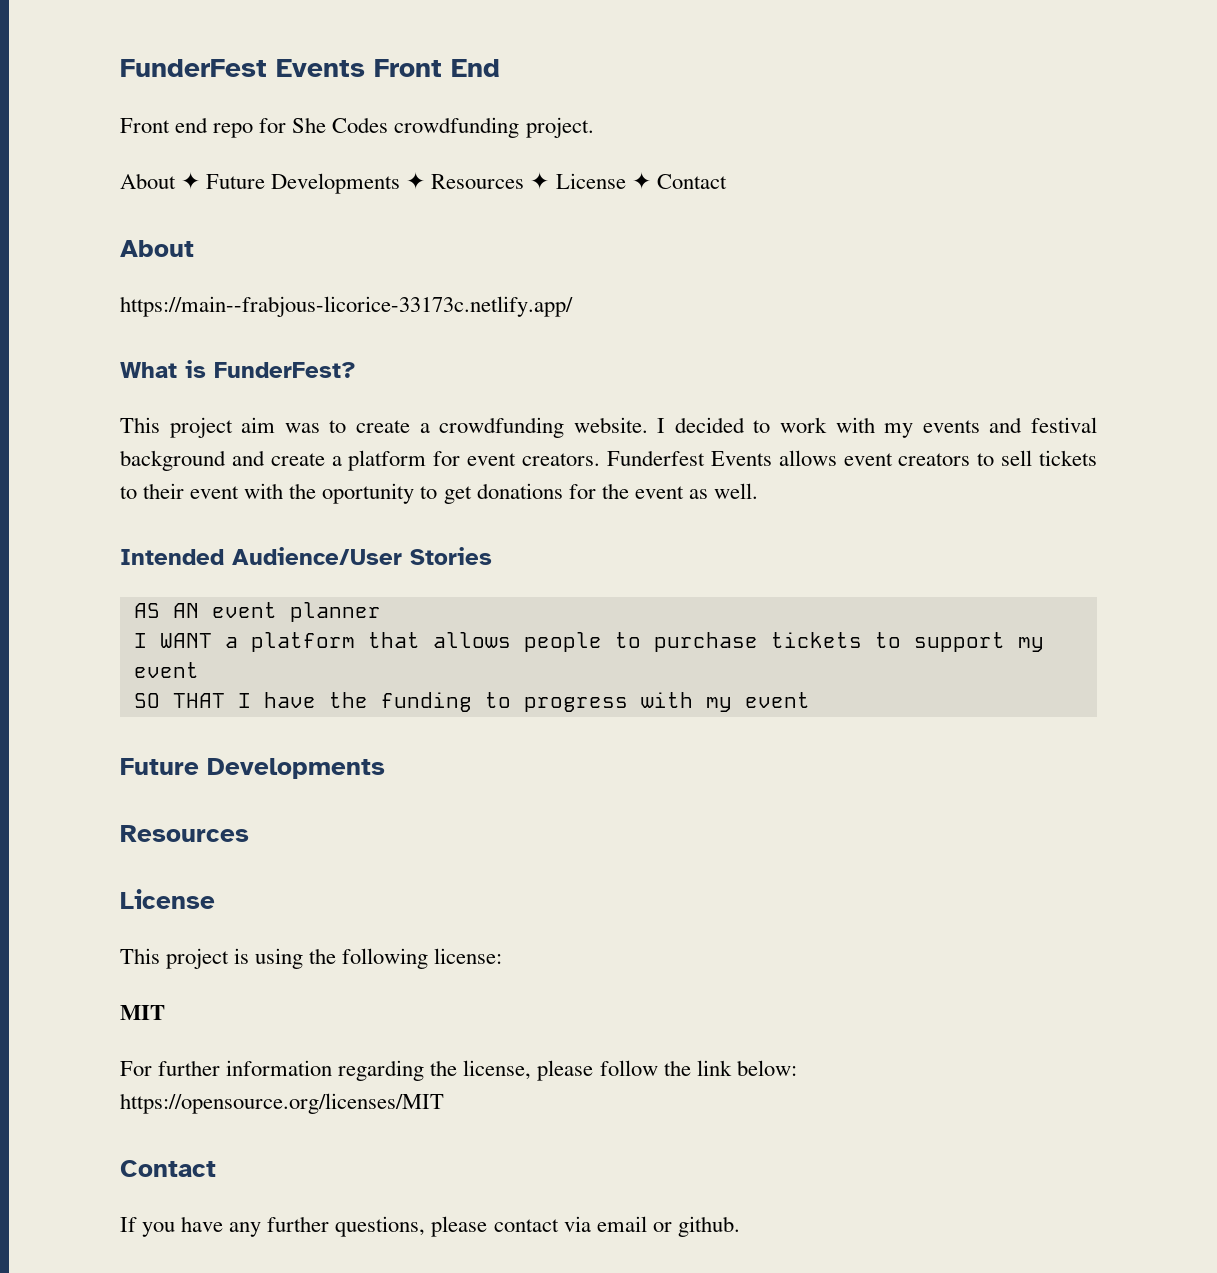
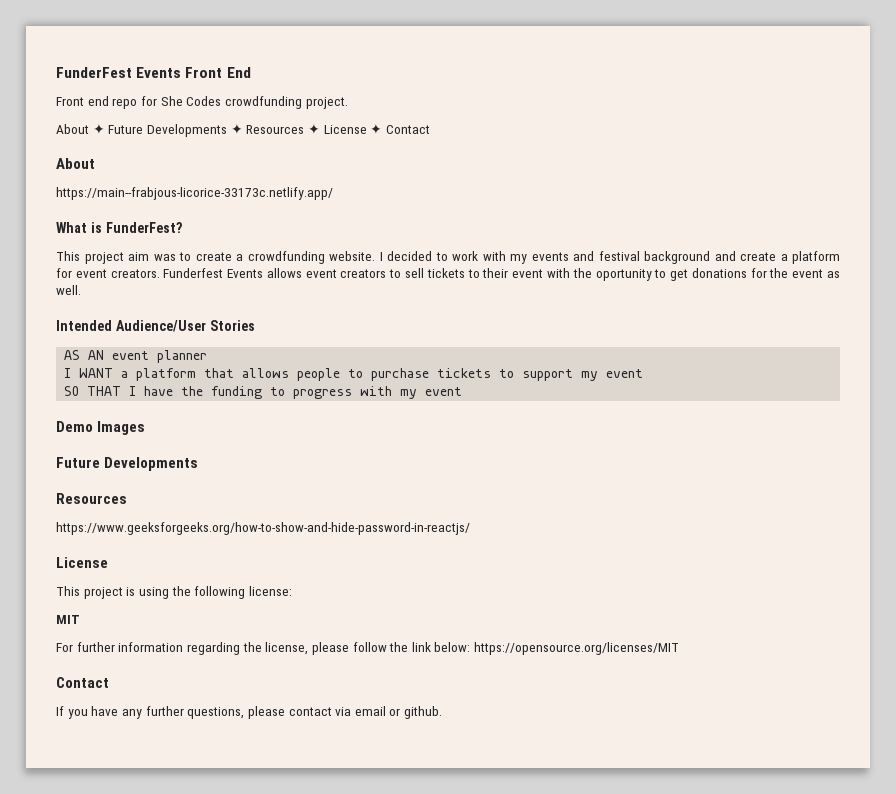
+ Demo Images
+ https://www.geeksforgeeks.org/how-to-show-and-hide-password-in-reactjs/

